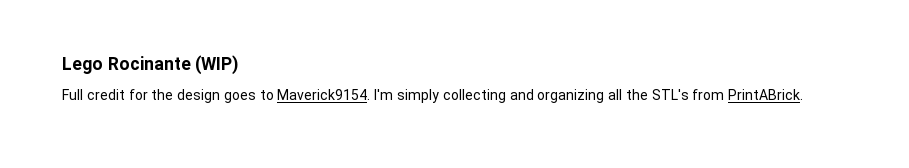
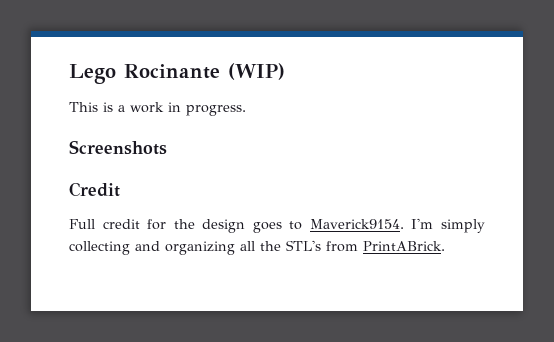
+ This is a work in progress.
+ Screenshots
+ Credit

